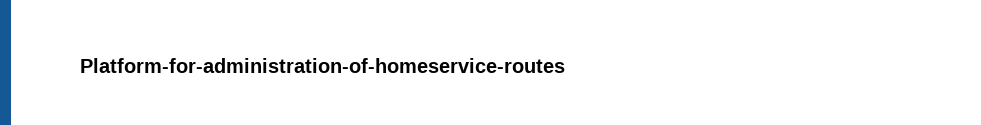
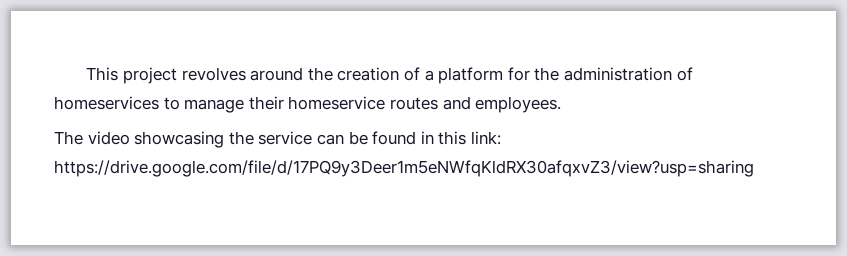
- Platform-for-administration-of-homeservice-routes
+ This project revolves around the creation of a platform for the administration of homeservices to manage their homeservice routes and employees.
+ The video showcasing the service can be found in this link: https://drive.google.com/file/d/17PQ9y3Deer1m5eNWfqKldRX30afqxvZ3/view?usp=sharing

